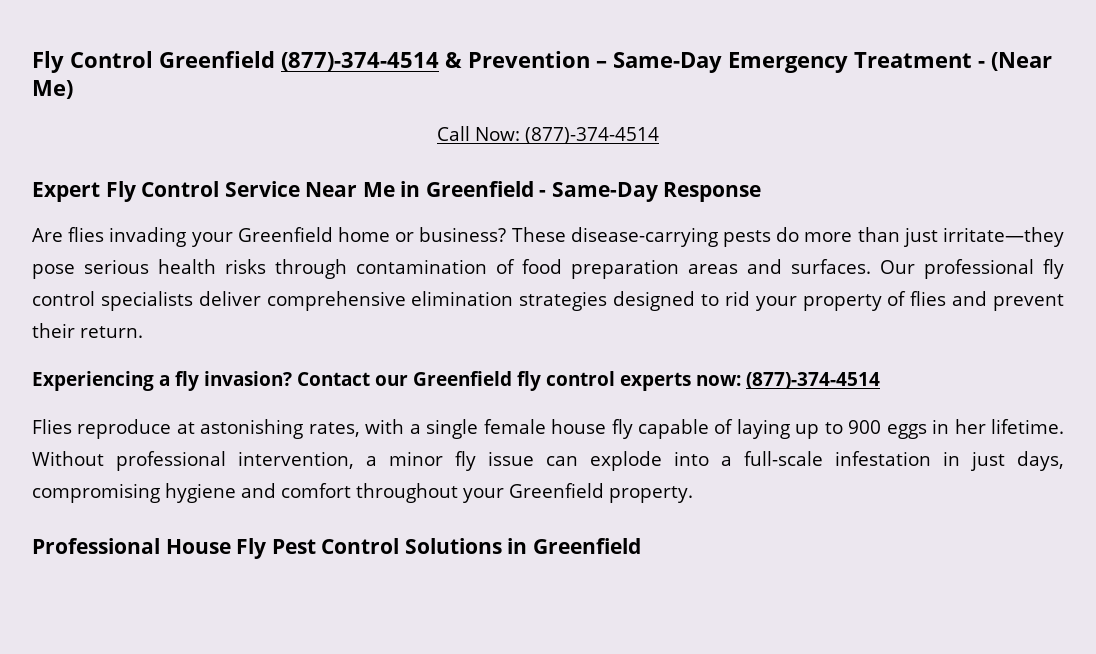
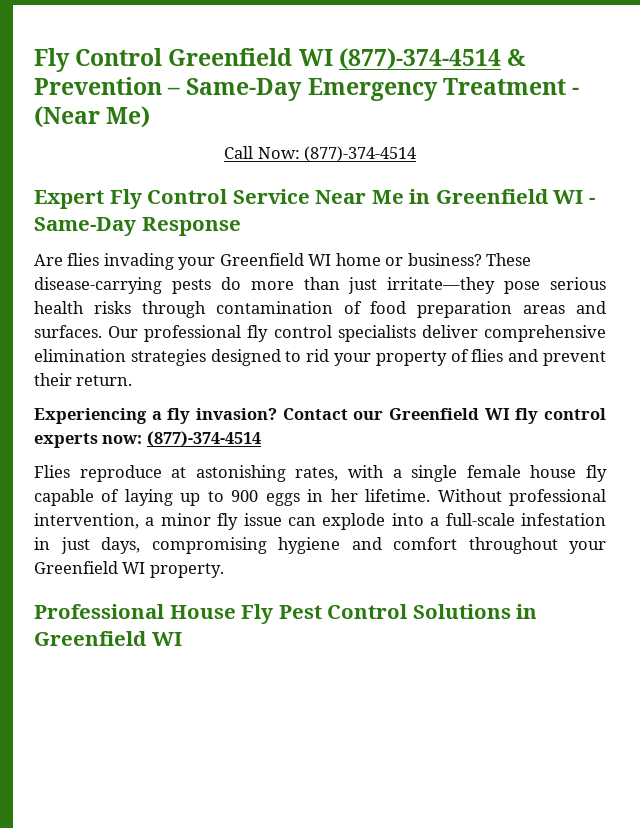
- Fly Control Greenfield (877)-374-4514 & Prevention – Same-Day Emergency Treatment - (Near Me)
+ Fly Control Greenfield WI (877)-374-4514 & Prevention – Same-Day Emergency Treatment - (Near Me)
- Expert Fly Control Service Near Me in Greenfield - Same-Day Response
+ Expert Fly Control Service Near Me in Greenfield WI - Same-Day Response
- Are flies invading your Greenfield home or business?
+ Are flies invading your Greenfield WI home or business?
- Contact our Greenfield fly control experts now: (877)-374-4514
+ Contact our Greenfield WI fly control experts now: (877)-374-4514
- Without professional intervention, a minor fly issue can explode into a full-scale infestation in just days, compromising hygiene and comfort throughout your Greenfield property.
+ Without professional intervention, a minor fly issue can explode into a full-scale infestation in just days, compromising hygiene and comfort throughout your Greenfield WI property.
- Professional House Fly Pest Control Solutions in Greenfield
+ Professional House Fly Pest Control Solutions in Greenfield WI

